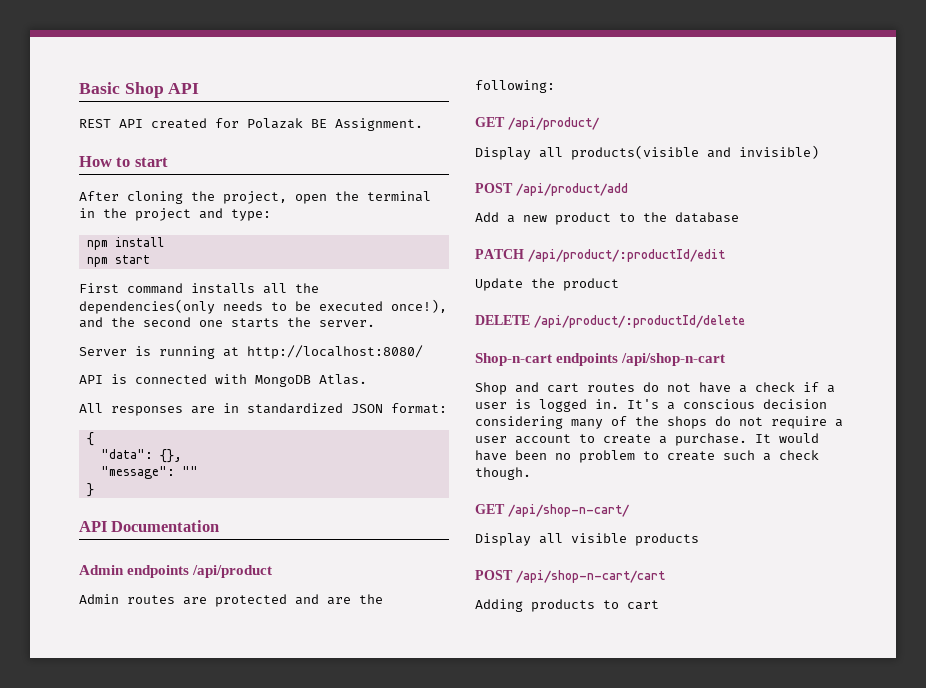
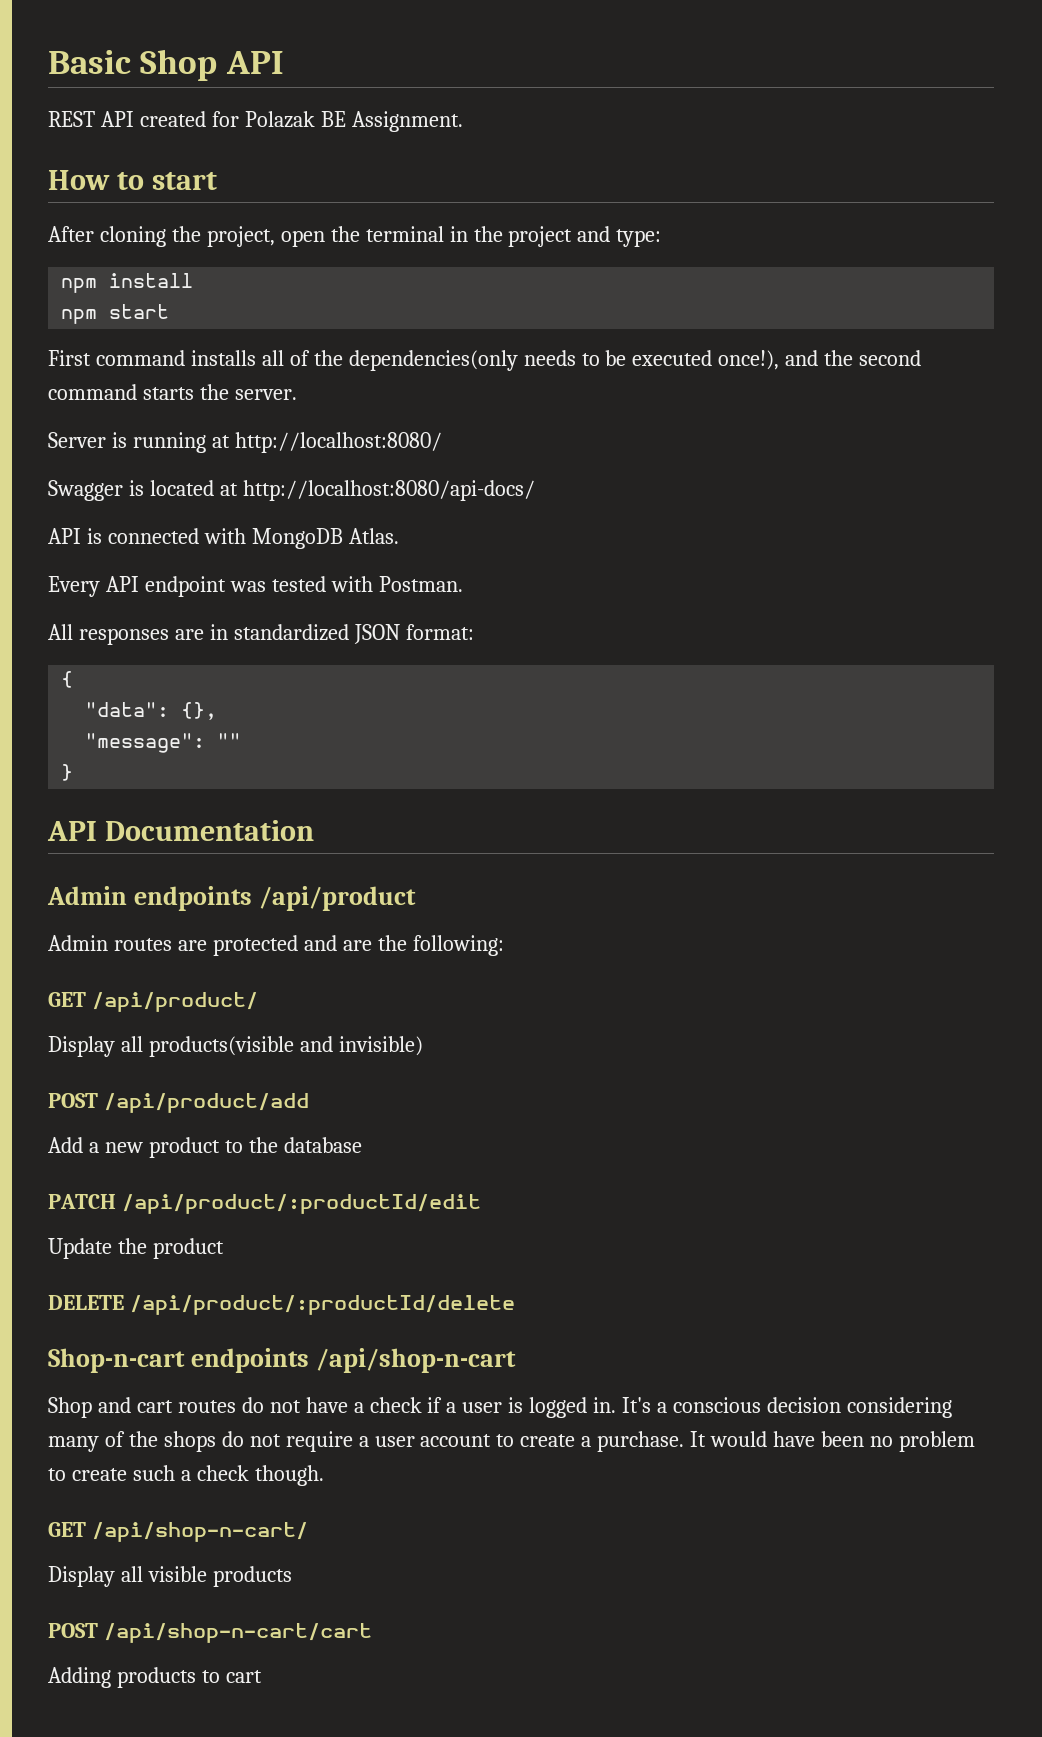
- First command installs all the dependencies(only needs to be executed once!), and the second one starts the server.
+ First command installs all of the dependencies(only needs to be executed once!), and the second command starts the server.
+ Swagger is located at http://localhost:8080/api-docs/
+ Every API endpoint was tested with Postman.

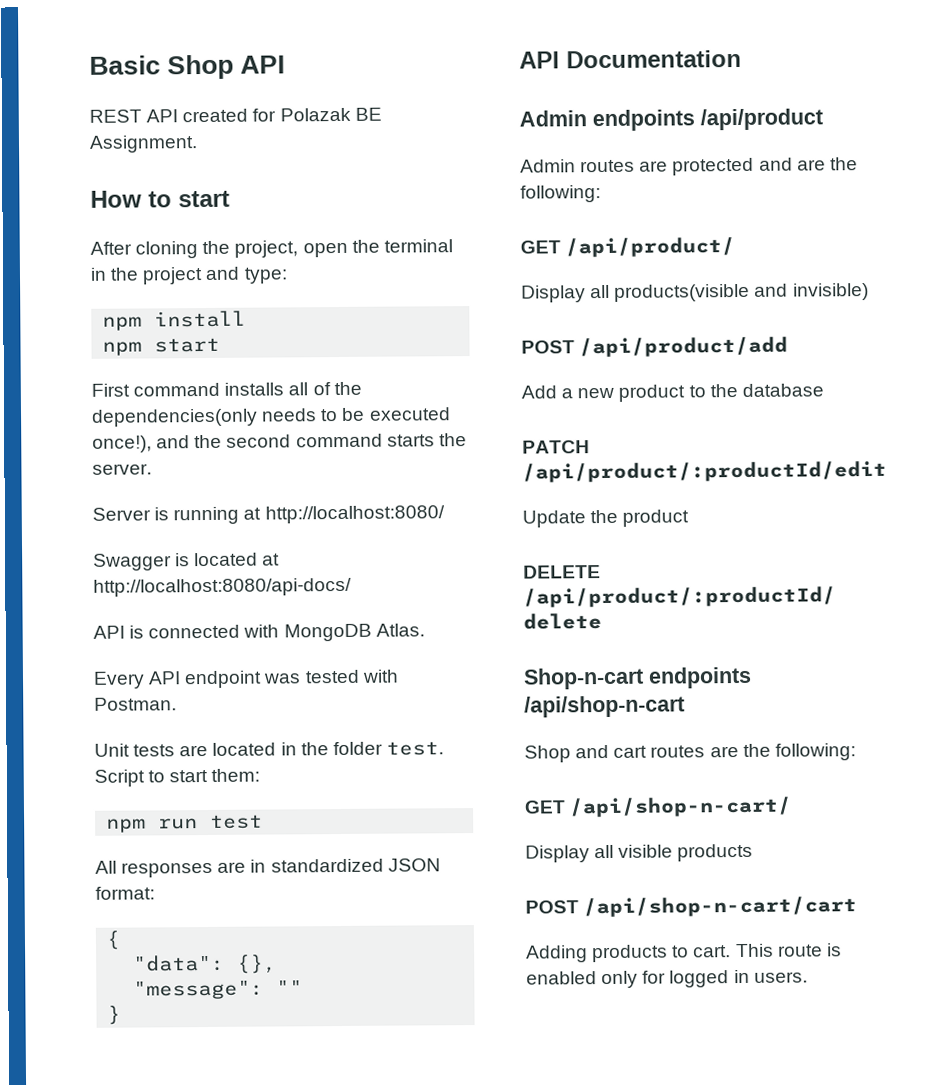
+ Unit tests are located in the folder test. Script to start them:
+ npm run test
- Shop and cart routes do not have a check if a user is logged in. It's a conscious decision considering many of the shops do not require a user account to create a purchase. It would have been no problem to create such a check though.
+ Shop and cart routes are the following:
- Adding products to cart
+ Adding products to cart. This route is enabled only for logged in users.

